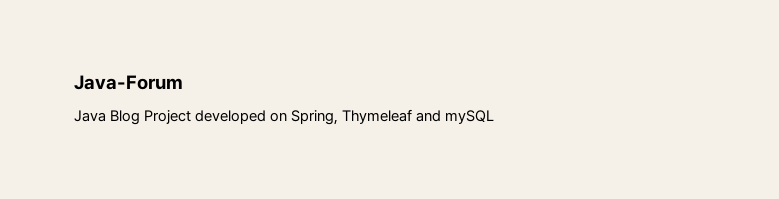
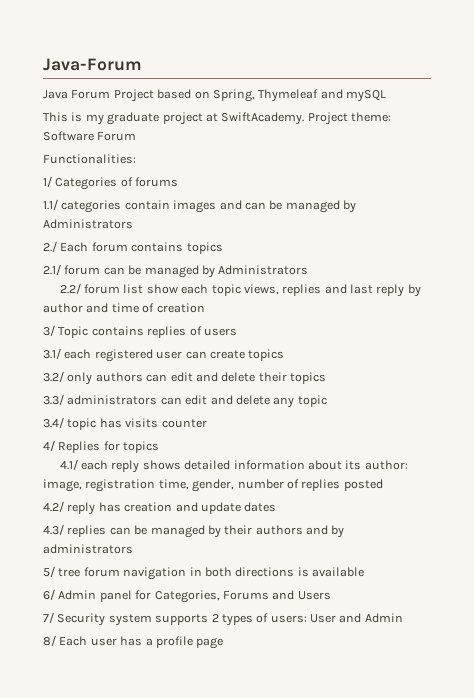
- Java Blog Project developed on Spring, Thymeleaf and mySQL
+ Java Forum Project based on Spring, Thymeleaf and mySQL
+ This is my graduate project at SwiftAcademy. Project theme: Software Forum
+ Functionalities:
+ 1/ Categories of forums
+ 1.1/ categories contain images and can be managed by Administrators
+ 2./ Each forum contains topics
+ 2.1/ forum can be managed by Administrators
+ 2.2/ forum list show each topic views, replies and last reply by author and time of creation
+ 3/ Topic contains replies of users
+ 3.1/ each registered user can create topics
+ 3.2/ only authors can edit and delete their topics
+ 3.3/ administrators can edit and delete any topic
+ 3.4/ topic has visits counter
+ 4/ Replies for topics
+ 4.1/ each reply shows detailed information about its author: image, registration time, gender, number of replies posted
+ 4.2/ reply has creation and update dates
+ 4.3/ replies can be managed by their authors and by administrators
+ 5/ tree forum navigation in both directions is available
+ 6/ Admin panel for Categories, Forums and Users
+ 7/ Security system supports 2 types of users: User and Admin
+ 8/ Each user has a profile page

